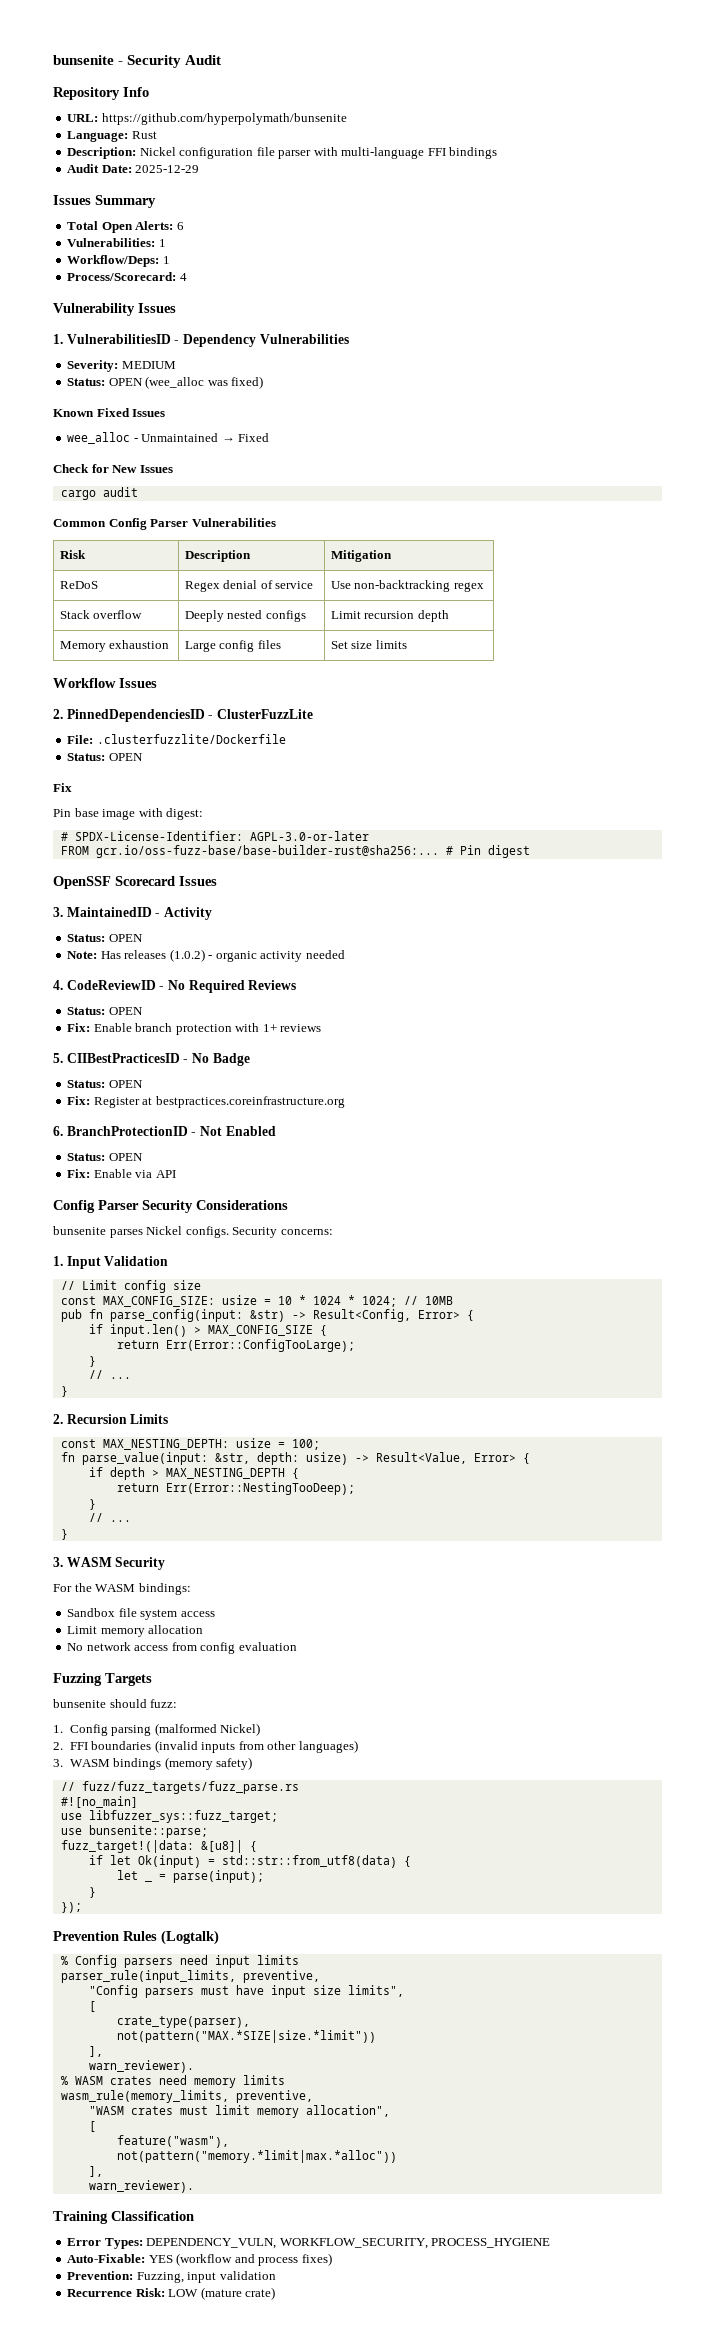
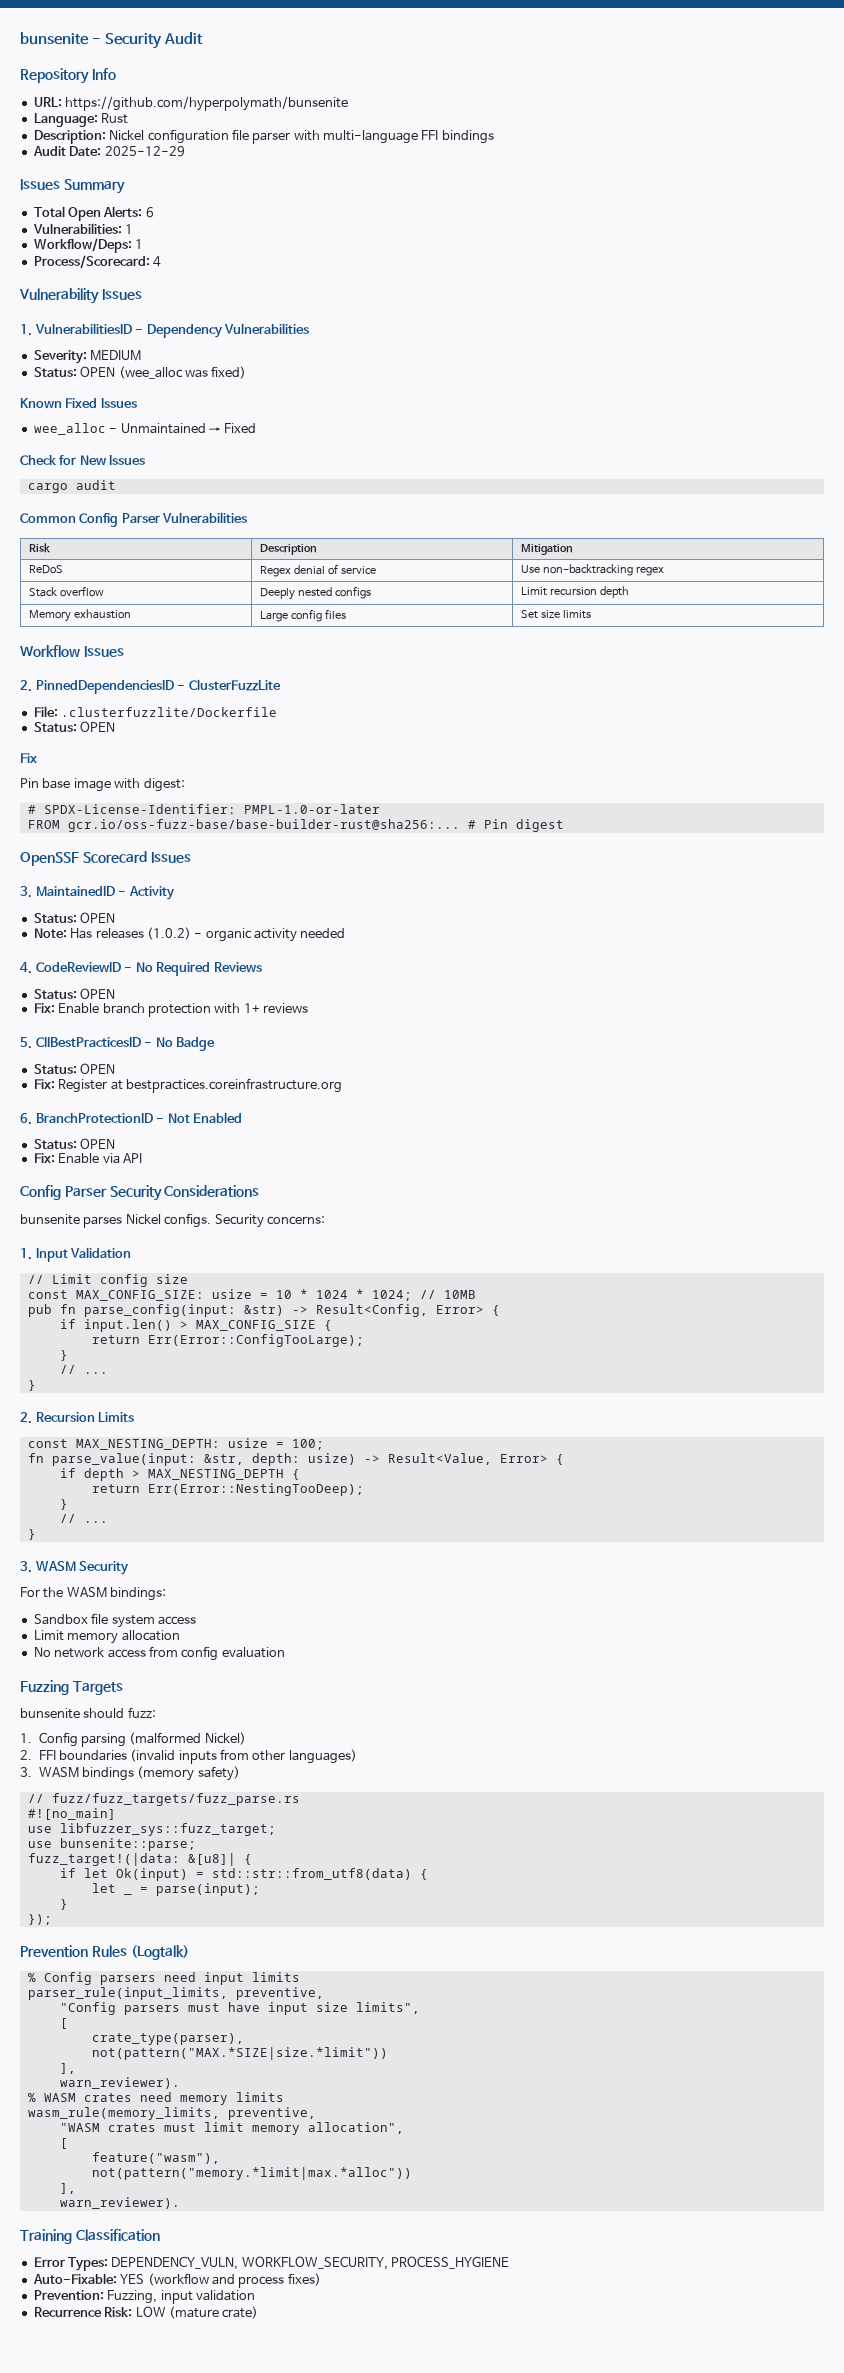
- # SPDX-License-Identifier: AGPL-3.0-or-later
+ # SPDX-License-Identifier: PMPL-1.0-or-later

